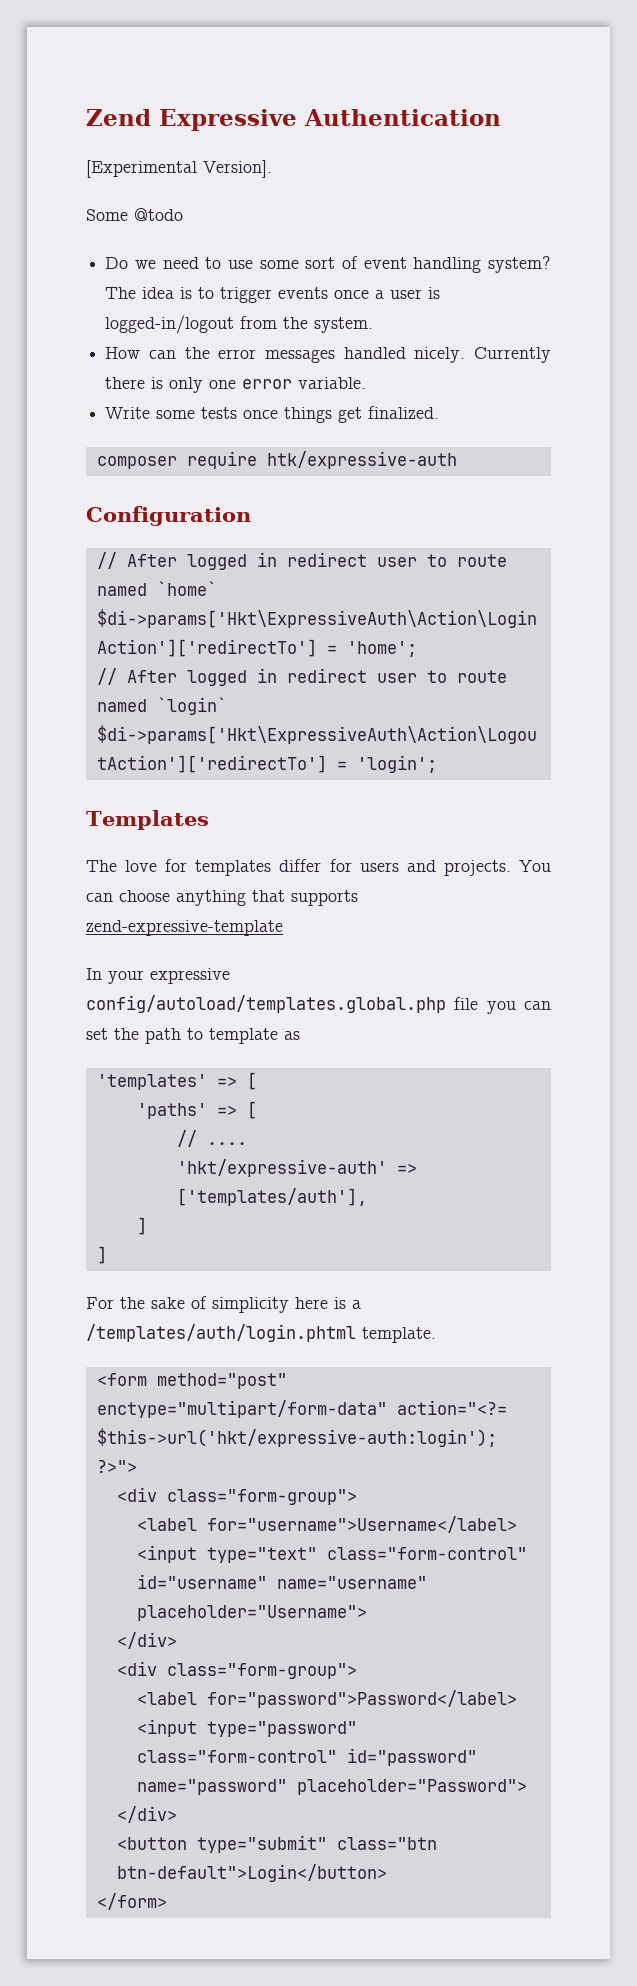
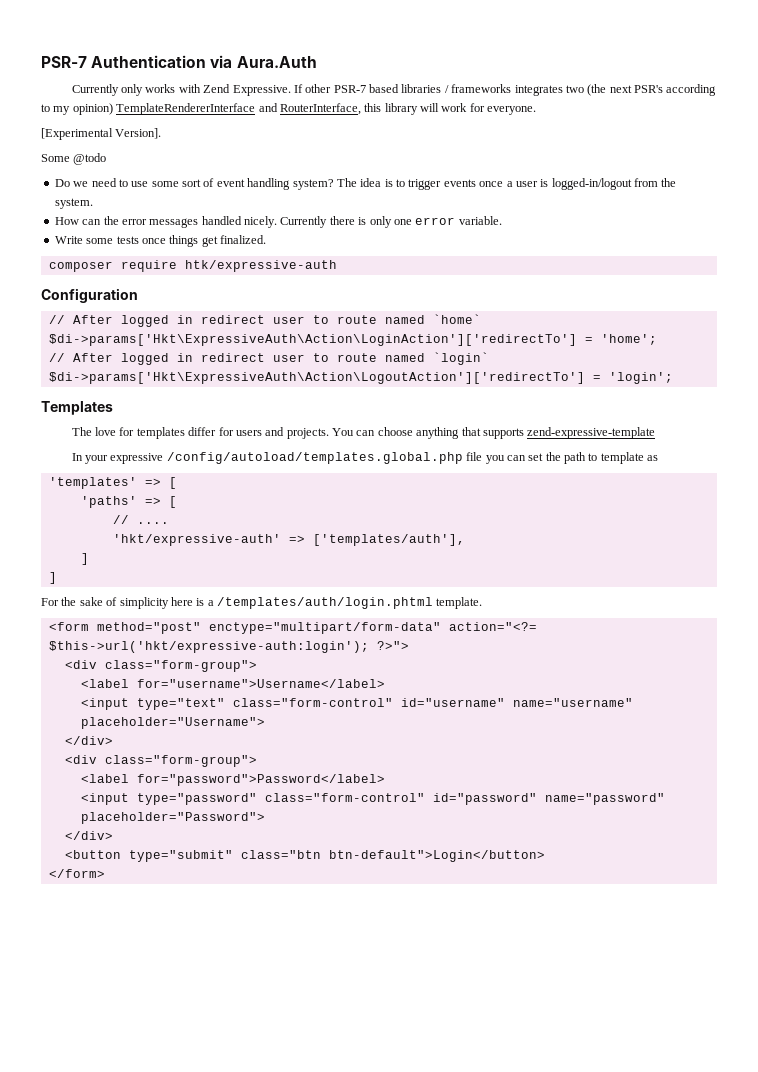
- Zend Expressive Authentication
+ PSR-7 Authentication via Aura.Auth
+ Currently only works with Zend Expressive. If other PSR-7 based libraries / frameworks integrates two (the next PSR's according to my opinion) TemplateRendererInterface and RouterInterface, this library will work for everyone.
- In your expressive config/autoload/templates.global.php file you can set the path to template as
+ In your expressive /config/autoload/templates.global.php file you can set the path to template as

